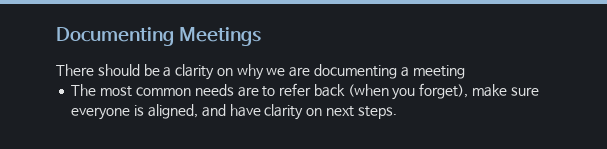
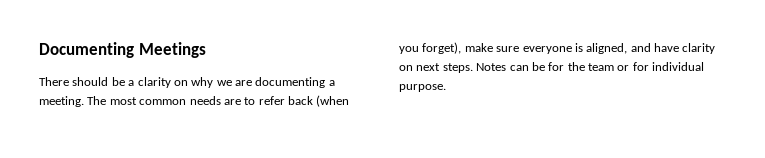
- There should be a clarity on why we are documenting a meeting
- The most common needs are to refer back (when you forget), make sure everyone is aligned, and have clarity on next steps.
+ There should be a clarity on why we are documenting a meeting. The most common needs are to refer back (when you forget), make sure everyone is aligned, and have clarity on next steps.
+ Notes can be for the team or for individual purpose.

